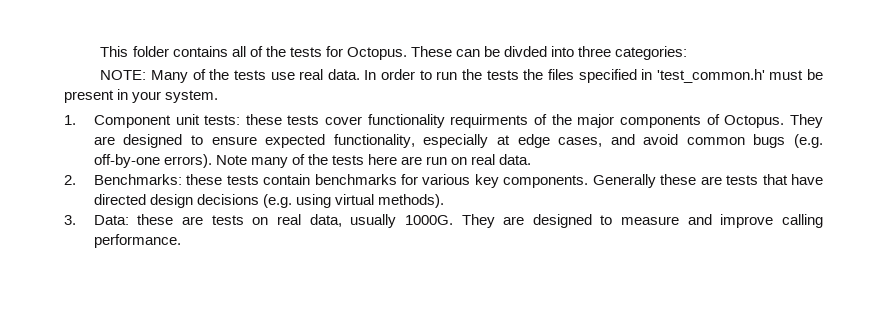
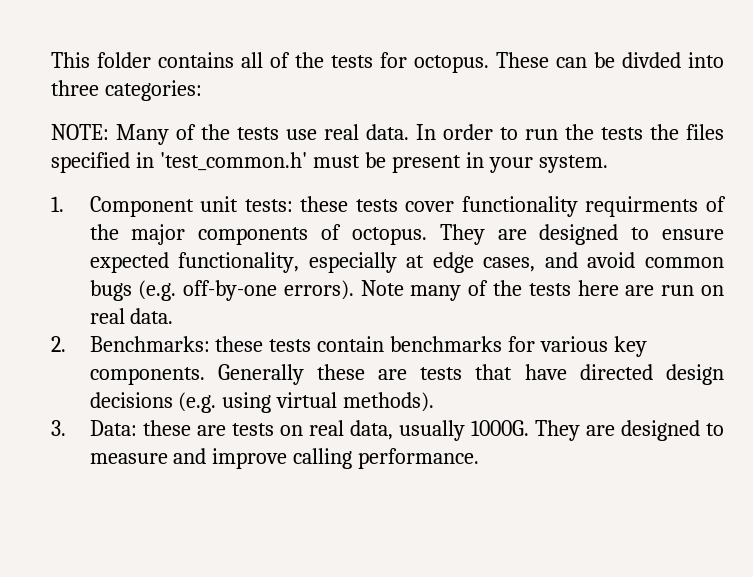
- This folder contains all of the tests for Octopus.
+ This folder contains all of the tests for octopus.
- 1. Component unit tests: these tests cover functionality requirments of the major components of Octopus.
+ 1. Component unit tests: these tests cover functionality requirments of the major components of octopus.

